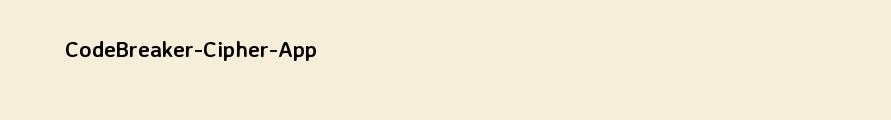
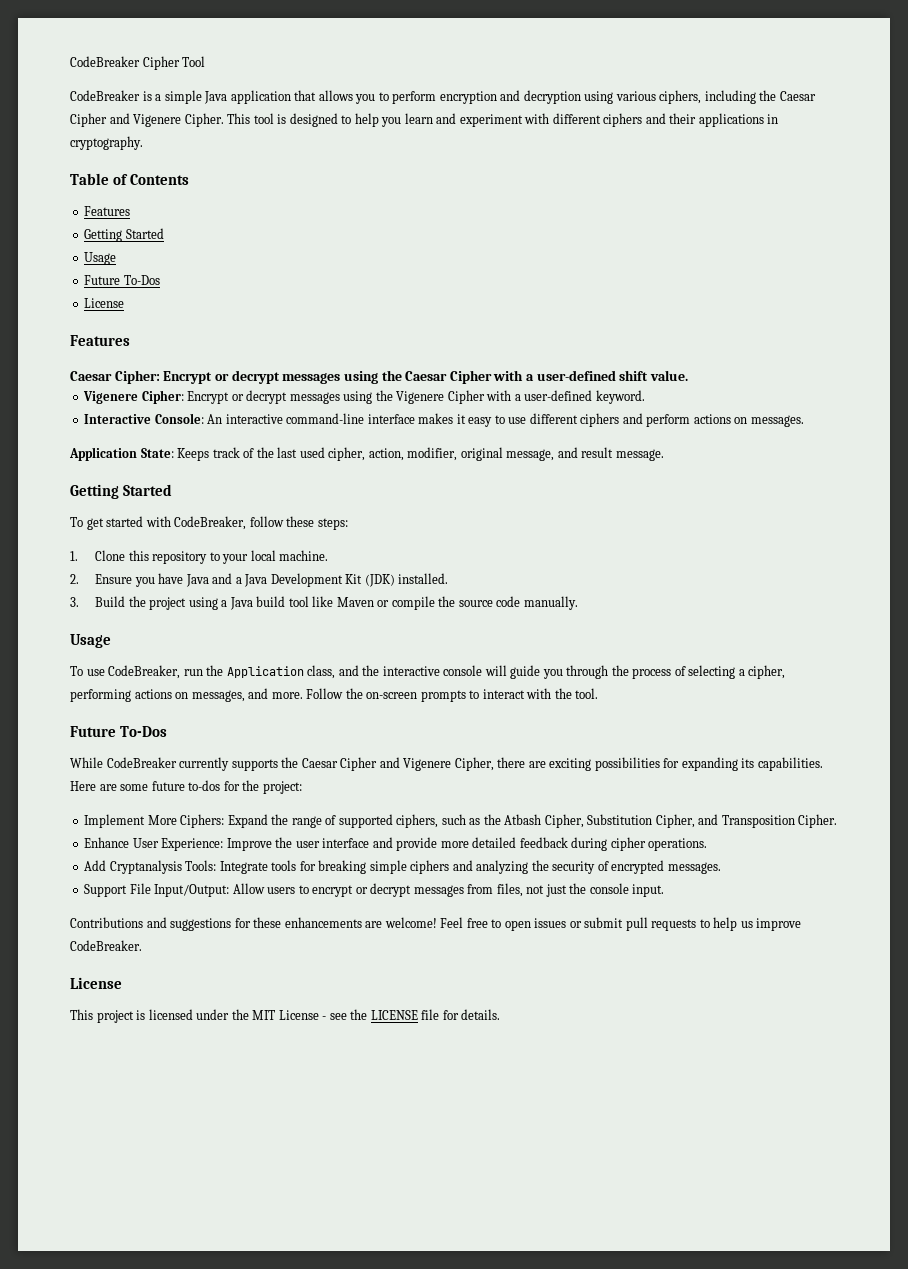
- CodeBreaker-Cipher-App
+ CodeBreaker Cipher Tool
+ CodeBreaker is a simple Java application that allows you to perform encryption and decryption using various ciphers, including the Caesar Cipher and Vigenere Cipher. This tool is designed to help you learn and experiment with different ciphers and their applications in cryptography.
+ Table of Contents
+ Features
+ Getting Started
+ Usage
+ Future To-Dos
+ License
+ Features
+ Caesar Cipher: Encrypt or decrypt messages using the Caesar Cipher with a user-defined shift value.
+ Vigenere Cipher: Encrypt or decrypt messages using the Vigenere Cipher with a user-defined keyword.
+ Interactive Console: An interactive command-line interface makes it easy to use different ciphers and perform actions on messages.
+ Application State: Keeps track of the last used cipher, action, modifier, original message, and result message.
+ Getting Started
+ To get started with CodeBreaker, follow these steps:
+ 1. Clone this repository to your local machine.
+ 2. Ensure you have Java and a Java Development Kit (JDK) installed.
+ 3. Build the project using a Java build tool like Maven or compile the source code manually.
+ Usage
+ To use CodeBreaker, run the Application class, and the interactive console will guide you through the process of selecting a cipher, performing actions on messages, and more. Follow the on-screen prompts to interact with the tool.
+ Future To-Dos
+ While CodeBreaker currently supports the Caesar Cipher and Vigenere Cipher, there are exciting possibilities for expanding its capabilities. Here are some future to-dos for the project:
+ Implement More Ciphers: Expand the range of supported ciphers, such as the Atbash Cipher, Substitution Cipher, and Transposition Cipher.
+ Enhance User Experience: Improve the user interface and provide more detailed feedback during cipher operations.
+ Add Cryptanalysis Tools: Integrate tools for breaking simple ciphers and analyzing the security of encrypted messages.
+ Support File Input/Output: Allow users to encrypt or decrypt messages from files, not just the console input.
+ Contributions and suggestions for these enhancements are welcome! Feel free to open issues or submit pull requests to help us improve CodeBreaker.
+ License
+ This project is licensed under the MIT License - see the LICENSE file for details.

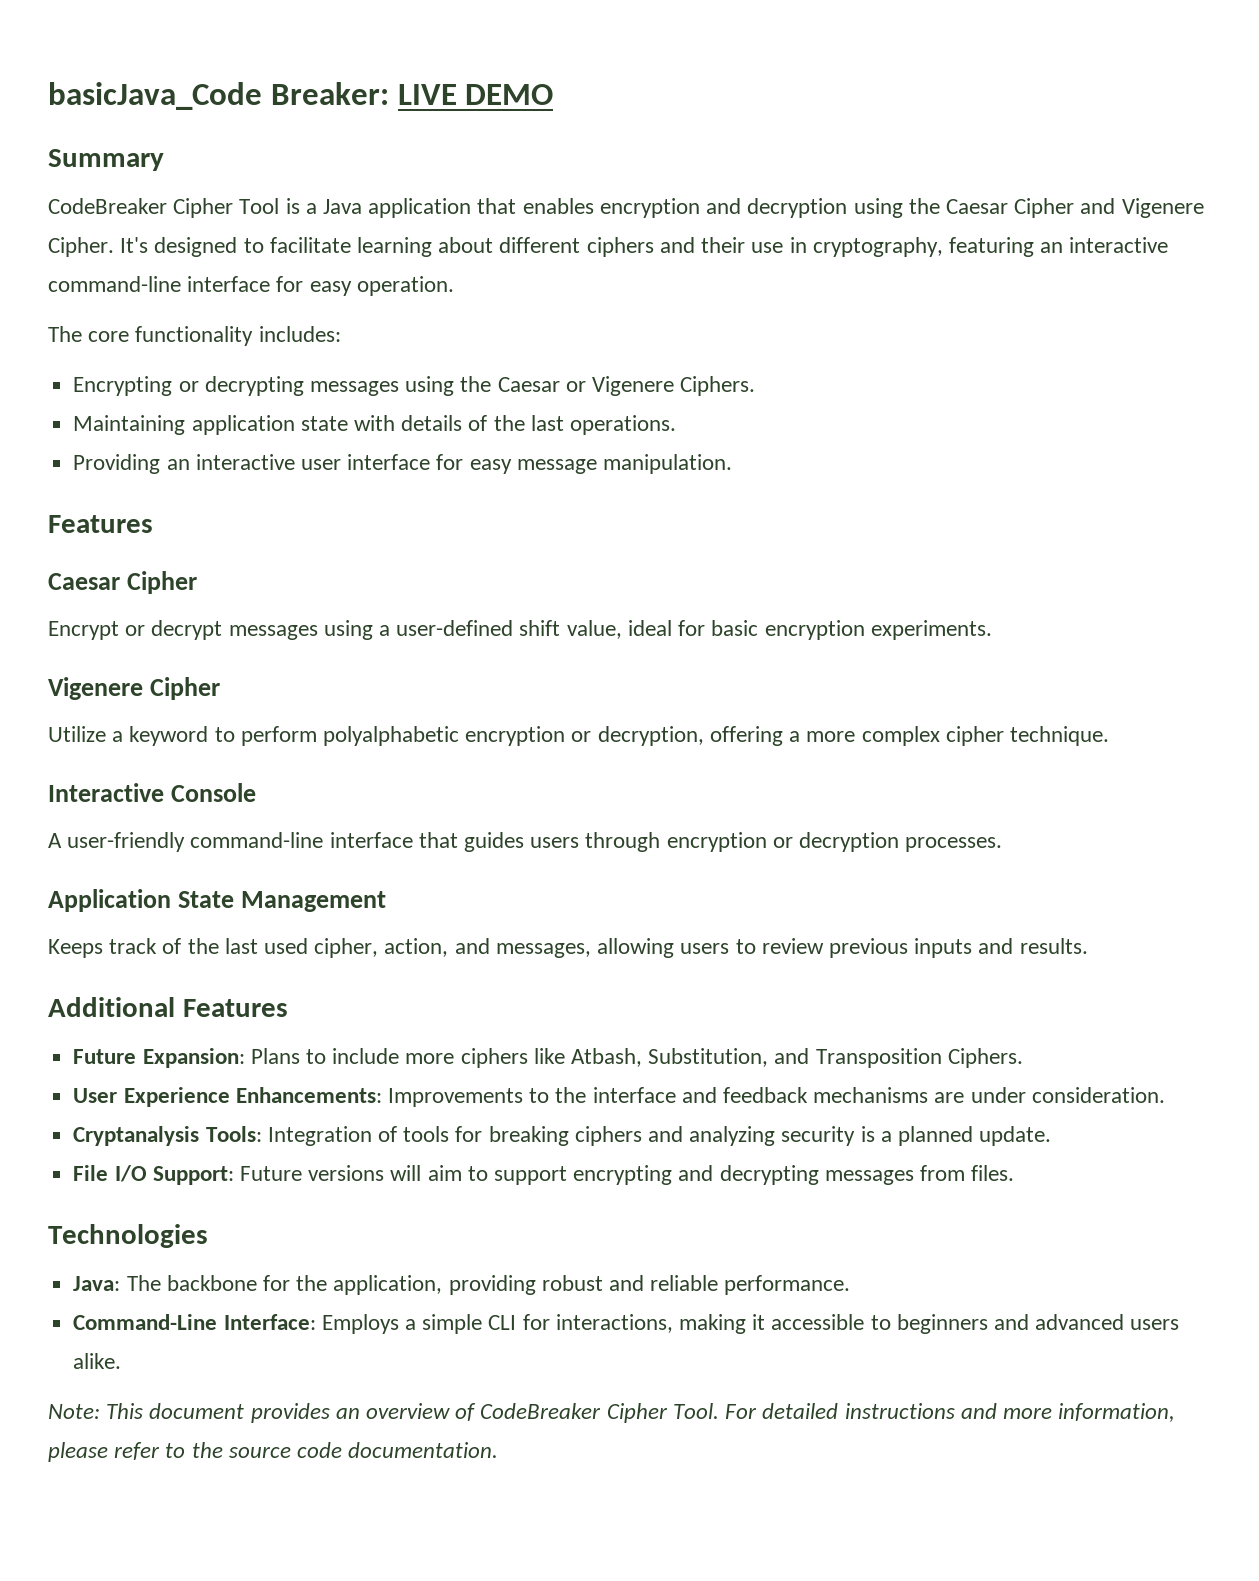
+ basicJava_Code Breaker: LIVE DEMO
+ Summary
- CodeBreaker Cipher Tool
- CodeBreaker is a simple Java application that allows you to perform encryption and decryption using various ciphers, including the Caesar Cipher and Vigenere Cipher.
+ CodeBreaker Cipher Tool is a Java application that enables encryption and decryption using the Caesar Cipher and Vigenere Cipher.
- This tool is designed to help you learn and experiment with different ciphers and their applications in cryptography.
- Table of Contents
+ It's designed to facilitate learning about different ciphers and their use in cryptography, featuring an interactive command-line interface for easy operation.
+ The core functionality includes:
+ Encrypting or decrypting messages using the Caesar or Vigenere Ciphers.
+ Maintaining application state with details of the last operations.
+ Providing an interactive user interface for easy message manipulation.
  Features
- Getting Started
- Usage
- Future To-Dos
- License
- Features
- Caesar Cipher: Encrypt or decrypt messages using the Caesar Cipher with a user-defined shift value.
- Vigenere Cipher: Encrypt or decrypt messages using the Vigenere Cipher with a user-defined keyword.
- Interactive Console: An interactive command-line interface makes it easy to use different ciphers and perform actions on messages.
- Application State: Keeps track of the last used cipher, action, modifier, original message, and result message.
- Getting Started
- To get started with CodeBreaker, follow these steps:
- 1. Clone this repository to your local machine.
- 2. Ensure you have Java and a Java Development Kit (JDK) installed.
- 3. Build the project using a Java build tool like Maven or compile the source code manually.
- Usage
- To use CodeBreaker, run the Application class, and the interactive console will guide you through the process of selecting a cipher, performing actions on messages, and more. Follow the on-screen prompts to interact with the tool.
- Future To-Dos
- While CodeBreaker currently supports the Caesar Cipher and Vigenere Cipher, there are exciting possibilities for expanding its capabilities. Here are some future to-dos for the project:
- Implement More Ciphers: Expand the range of supported ciphers, such as the Atbash Cipher, Substitution Cipher, and Transposition Cipher.
- Enhance User Experience: Improve the user interface and provide more detailed feedback during cipher operations.
- Add Cryptanalysis Tools: Integrate tools for breaking simple ciphers and analyzing the security of encrypted messages.
- Support File Input/Output: Allow users to encrypt or decrypt messages from files, not just the console input.
- Contributions and suggestions for these enhancements are welcome! Feel free to open issues or submit pull requests to help us improve CodeBreaker.
- License
- This project is licensed under the MIT License - see the LICENSE file for details.
+ Caesar Cipher
+ Encrypt or decrypt messages using a user-defined shift value, ideal for basic encryption experiments.
+ Vigenere Cipher
+ Utilize a keyword to perform polyalphabetic encryption or decryption, offering a more complex cipher technique.
+ Interactive Console
+ A user-friendly command-line interface that guides users through encryption or decryption processes.
+ Application State Management
+ Keeps track of the last used cipher, action, and messages, allowing users to review previous inputs and results.
+ Additional Features
+ Future Expansion: Plans to include more ciphers like Atbash, Substitution, and Transposition Ciphers.
+ User Experience Enhancements: Improvements to the interface and feedback mechanisms are under consideration.
+ Cryptanalysis Tools: Integration of tools for breaking ciphers and analyzing security is a planned update.
+ File I/O Support: Future versions will aim to support encrypting and decrypting messages from files.
+ Technologies
+ Java: The backbone for the application, providing robust and reliable performance.
+ Command-Line Interface: Employs a simple CLI for interactions, making it accessible to beginners and advanced users alike.
+ Note: This document provides an overview of CodeBreaker Cipher Tool. For detailed instructions and more information, please refer to the source code documentation.

